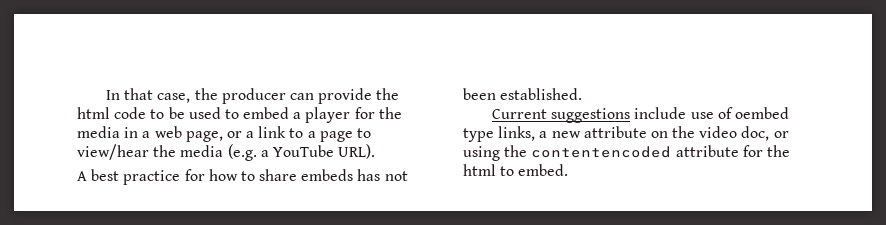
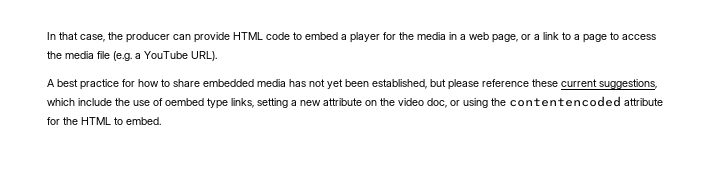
- In that case, the producer can provide the html code to be used to embed a player for the media in a web page, or a link to a page to view/hear the media (e.g. a YouTube URL).
+ In that case, the producer can provide HTML code to embed a player for the media in a web page, or a link to a page to access the media file (e.g. a YouTube URL).
- A best practice for how to share embeds has not been established.
- Current suggestions include use of oembed type links, a new attribute on the video doc, or using the contentencoded attribute for the html to embed.
+ A best practice for how to share embedded media has not yet been established, but please reference these current suggestions, which include the use of oembed type links, setting a new attribute on the video doc, or using the contentencoded attribute for the HTML to embed.

